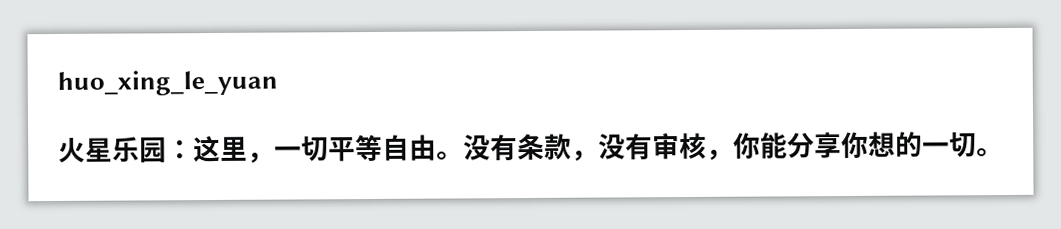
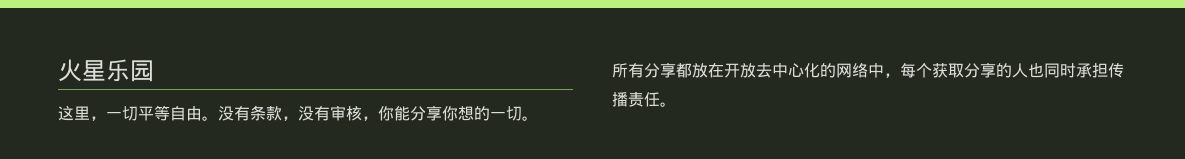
- huo_xing_le_yuan
- 火星乐园：这里，一切平等自由。
+ 火星乐园
+ 这里，一切平等自由。
+ 所有分享都放在开放去中心化的网络中，每个获取分享的人也同时承担传播责任。

